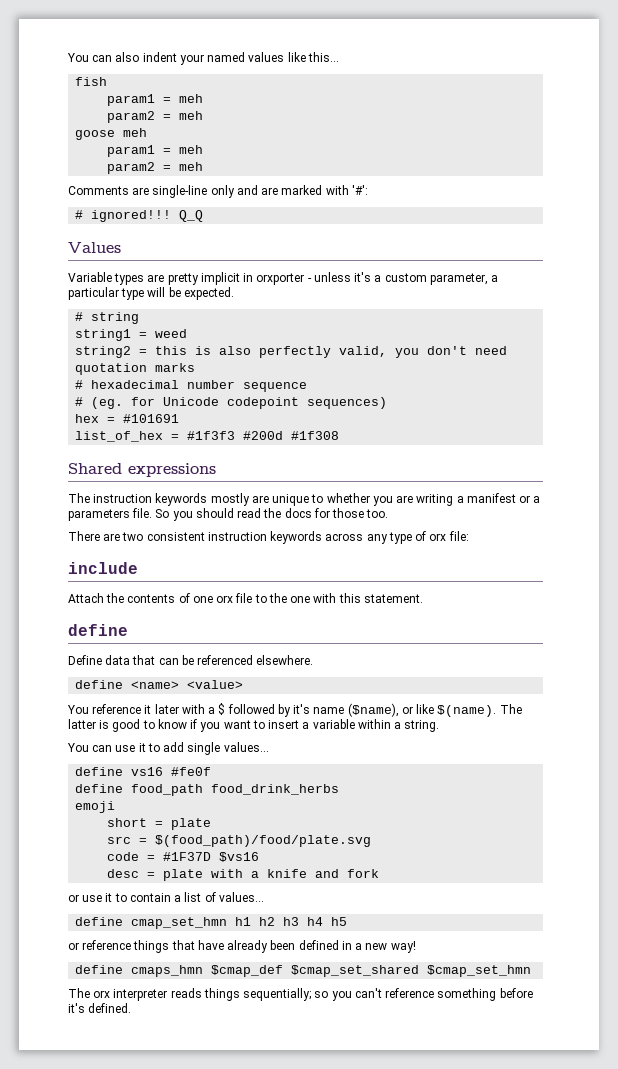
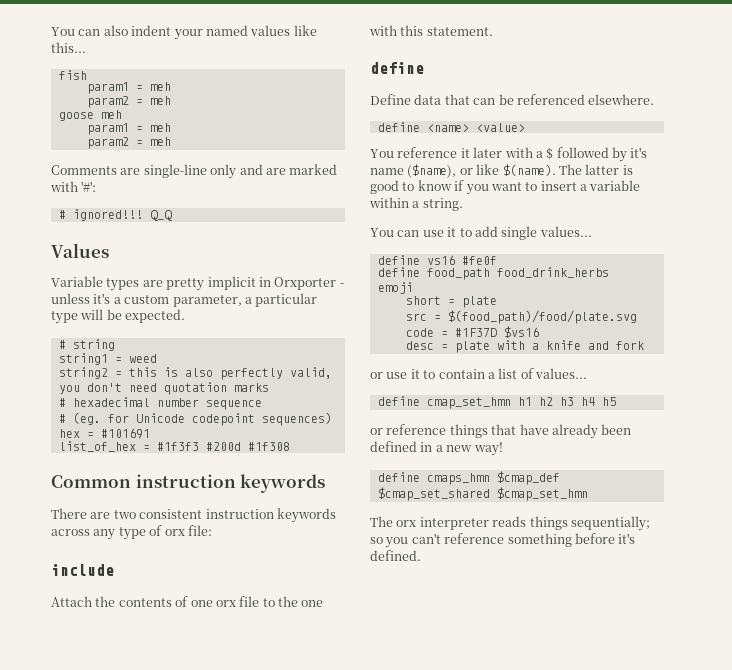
- Variable types are pretty implicit in orxporter - unless it's a custom parameter, a particular type will be expected.
+ Variable types are pretty implicit in Orxporter - unless it's a custom parameter, a particular type will be expected.
- Shared expressions
- The instruction keywords mostly are unique to whether you are writing a manifest or a parameters file. So you should read the docs for those too.
+ Common instruction keywords

